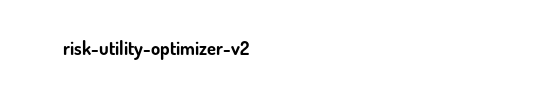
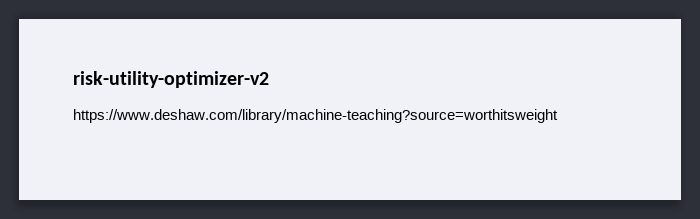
+ https://www.deshaw.com/library/machine-teaching?source=worthitsweight

